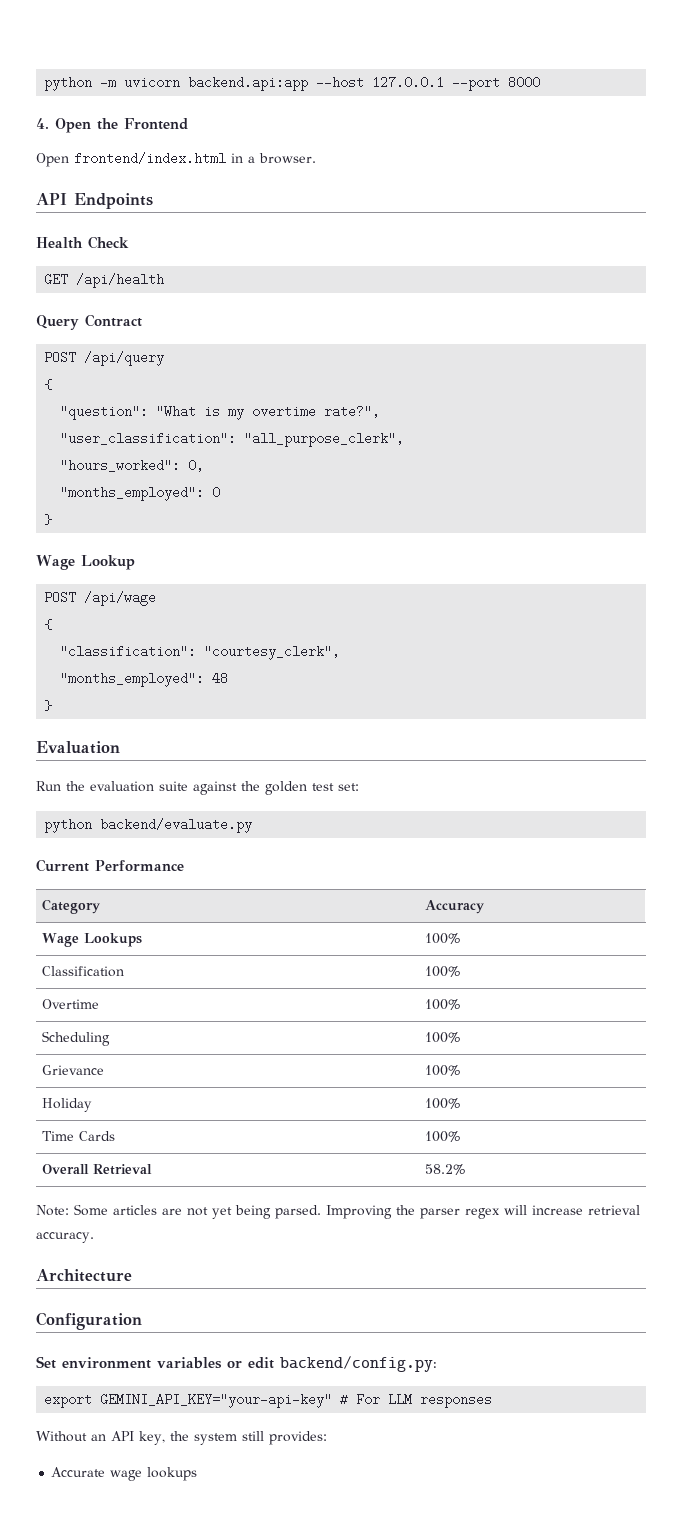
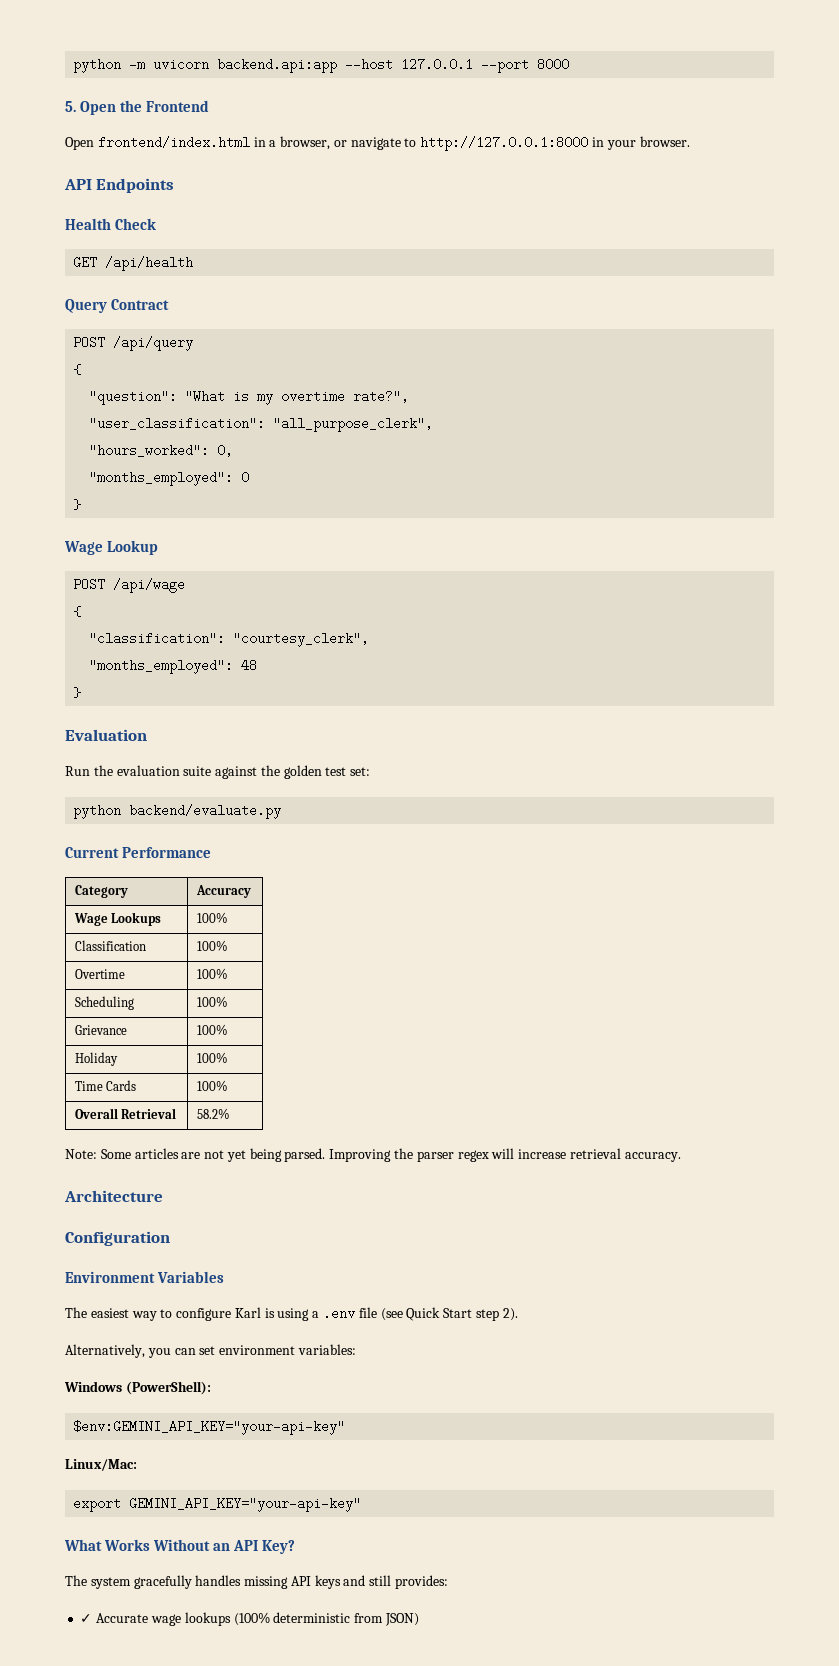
- 4. Open the Frontend
+ 5. Open the Frontend
- Open frontend/index.html in a browser.
+ Open frontend/index.html in a browser, or navigate to http://127.0.0.1:8000 in your browser.
- Set environment variables or edit backend/config.py:
- export GEMINI_API_KEY="your-api-key" # For LLM responses
- Without an API key, the system still provides:
+ Environment Variables
+ The easiest way to configure Karl is using a .env file (see Quick Start step 2).
+ Alternatively, you can set environment variables:
+ Windows (PowerShell):
+ $env:GEMINI_API_KEY="your-api-key"
+ Linux/Mac:
+ export GEMINI_API_KEY="your-api-key"
+ What Works Without an API Key?
+ The system gracefully handles missing API keys and still provides:
- Accurate wage lookups
+ ✓ Accurate wage lookups (100% deterministic from JSON)

